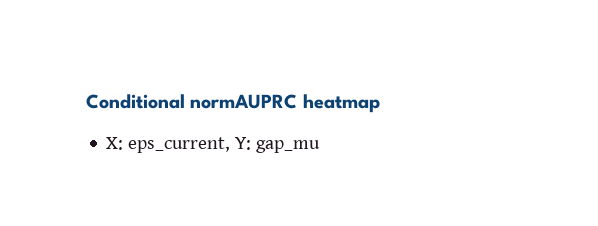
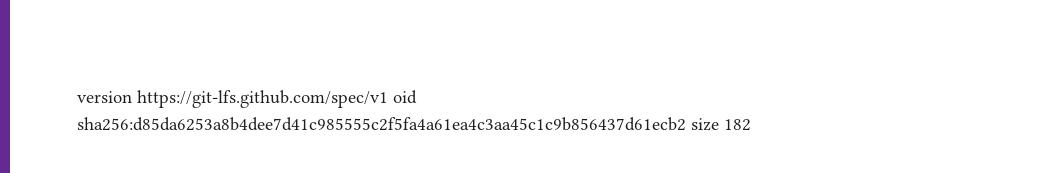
- Conditional normAUPRC heatmap
- X: eps_current, Y: gap_mu
+ version https://git-lfs.github.com/spec/v1 oid sha256:d85da6253a8b4dee7d41c985555c2f5fa4a61ea4c3aa45c1c9b856437d61ecb2 size 182

